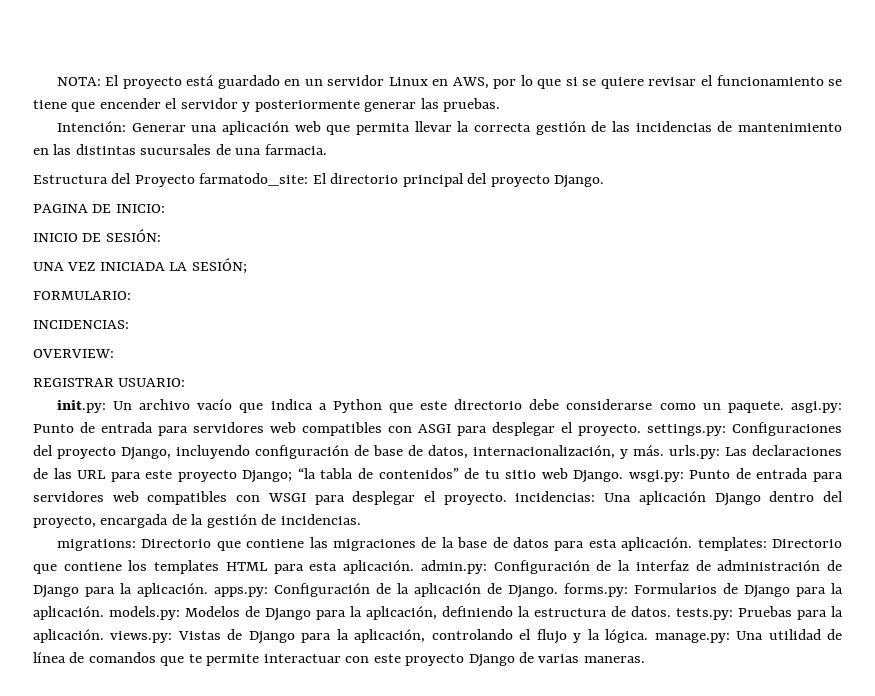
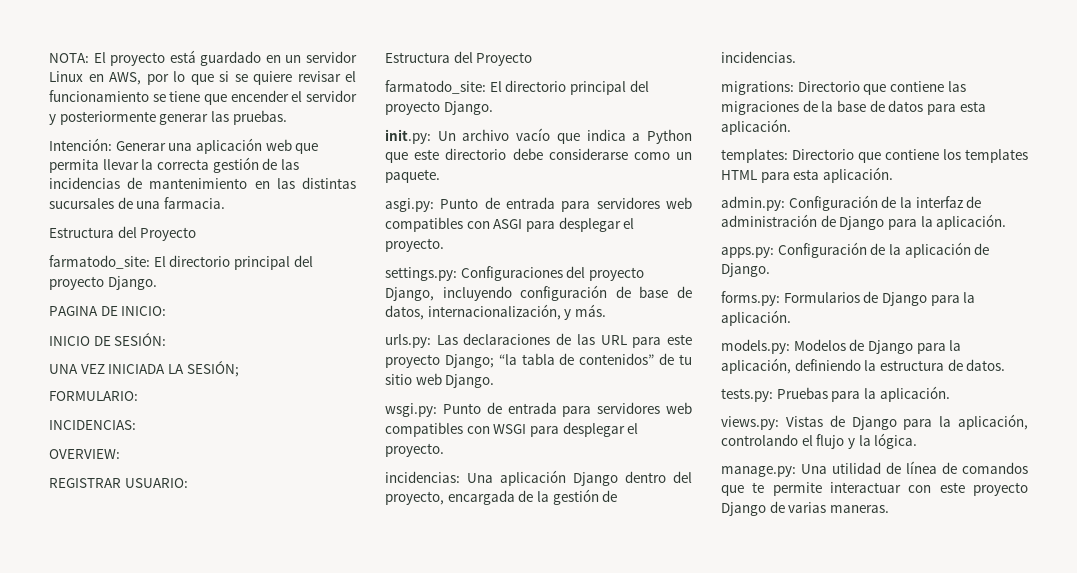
  Intención: Generar una aplicación web que permita llevar la correcta gestión de las incidencias de mantenimiento en las distintas sucursales de una farmacia.
- Estructura del Proyecto farmatodo_site: El directorio principal del proyecto Django.
+ Estructura del Proyecto
+ farmatodo_site: El directorio principal del proyecto Django.
  REGISTRAR USUARIO:
+ Estructura del Proyecto
+ farmatodo_site: El directorio principal del proyecto Django.
- Un archivo vacío que indica a Python que este directorio debe considerarse como un paquete. asgi.py:
+ Un archivo vacío que indica a Python que este directorio debe considerarse como un paquete.
+ asgi.py:
- Punto de entrada para servidores web compatibles con ASGI para desplegar el proyecto. settings.py:
+ Punto de entrada para servidores web compatibles con ASGI para desplegar el proyecto.
+ settings.py:
- Configuraciones del proyecto Django, incluyendo configuración de base de datos, internacionalización, y más. urls.py:
+ Configuraciones del proyecto Django, incluyendo configuración de base de datos, internacionalización, y más.
+ urls.py:
- “la tabla de contenidos” de tu sitio web Django. wsgi.py:
+ “la tabla de contenidos” de tu sitio web Django.
+ wsgi.py:
- Punto de entrada para servidores web compatibles con WSGI para desplegar el proyecto. incidencias:
+ Punto de entrada para servidores web compatibles con WSGI para desplegar el proyecto.
+ incidencias:
- Directorio que contiene las migraciones de la base de datos para esta aplicación. templates:
+ Directorio que contiene las migraciones de la base de datos para esta aplicación.
+ templates:
- Directorio que contiene los templates HTML para esta aplicación. admin.py:
+ Directorio que contiene los templates HTML para esta aplicación.
+ admin.py:
- Configuración de la interfaz de administración de Django para la aplicación. apps.py:
+ Configuración de la interfaz de administración de Django para la aplicación.
+ apps.py:
- Configuración de la aplicación de Django. forms.py:
+ Configuración de la aplicación de Django.
+ forms.py:
- Formularios de Django para la aplicación. models.py:
+ Formularios de Django para la aplicación.
+ models.py:
- Modelos de Django para la aplicación, definiendo la estructura de datos. tests.py:
+ Modelos de Django para la aplicación, definiendo la estructura de datos.
+ tests.py:
- Pruebas para la aplicación. views.py:
+ Pruebas para la aplicación.
+ views.py:
- Vistas de Django para la aplicación, controlando el flujo y la lógica. manage.py:
+ Vistas de Django para la aplicación, controlando el flujo y la lógica.
+ manage.py:

